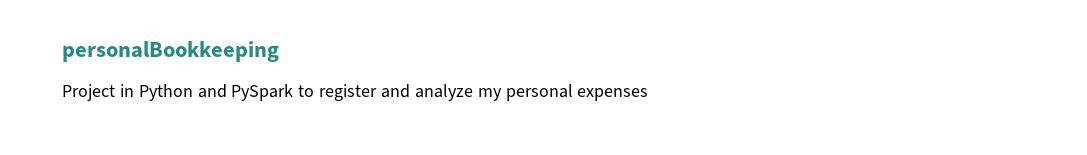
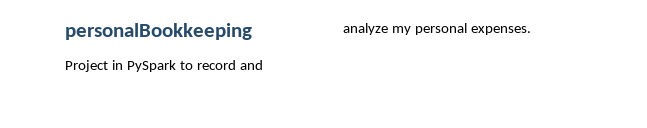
- Project in Python and PySpark to register and analyze my personal expenses
+ Project in PySpark to record and analyze my personal expenses.

